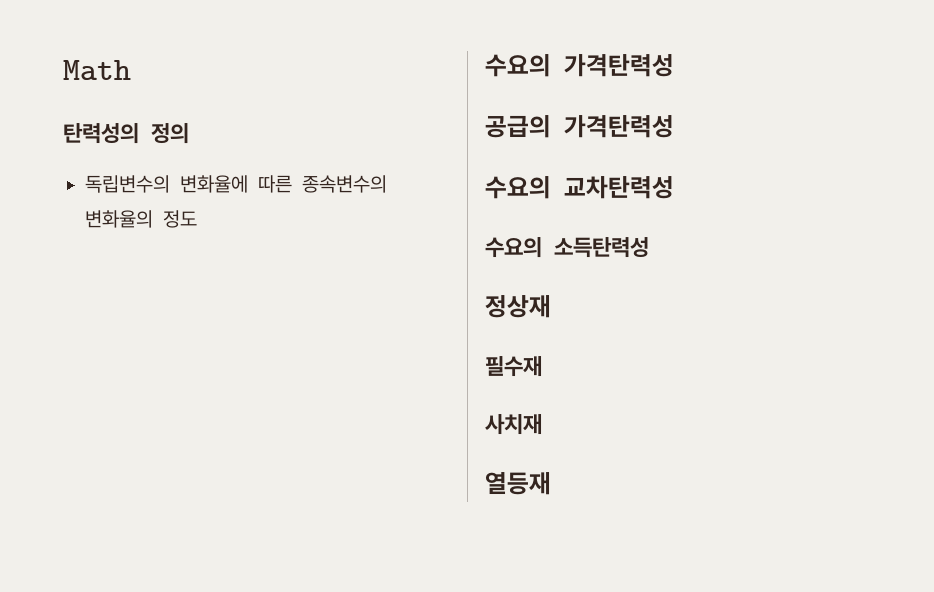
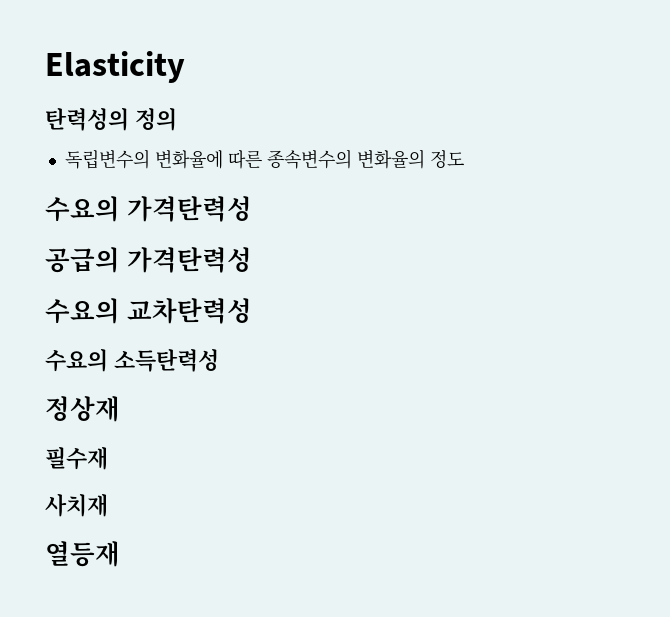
- Math
+ Elasticity

